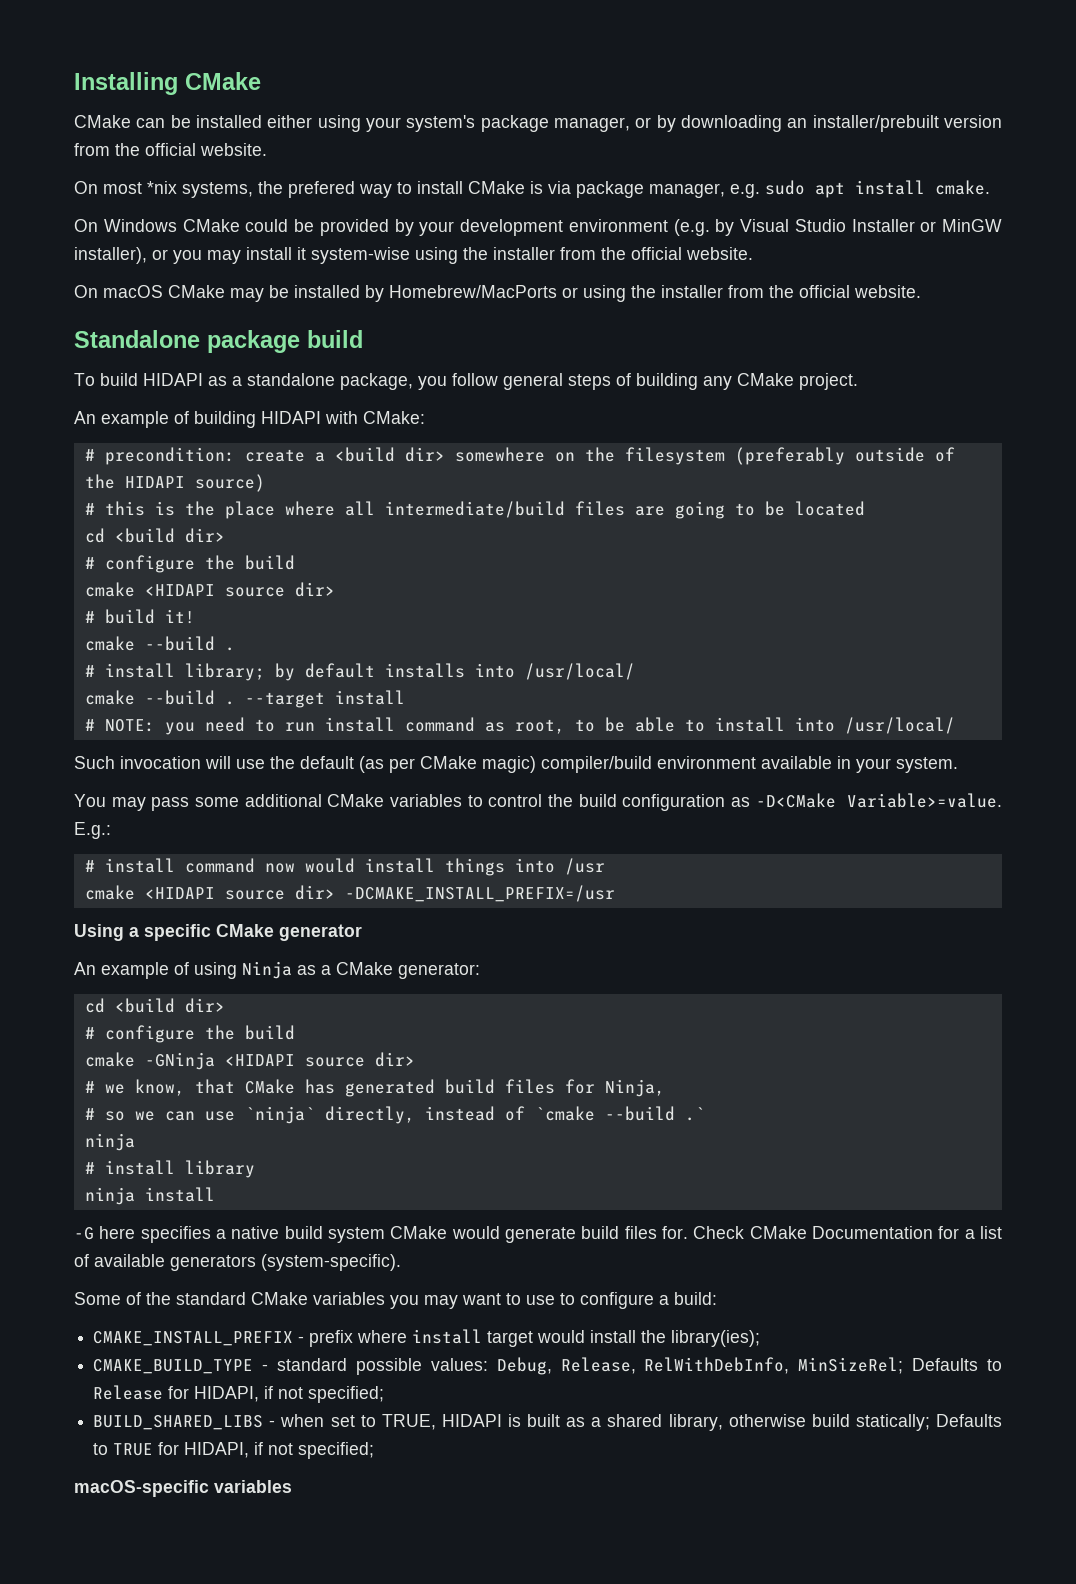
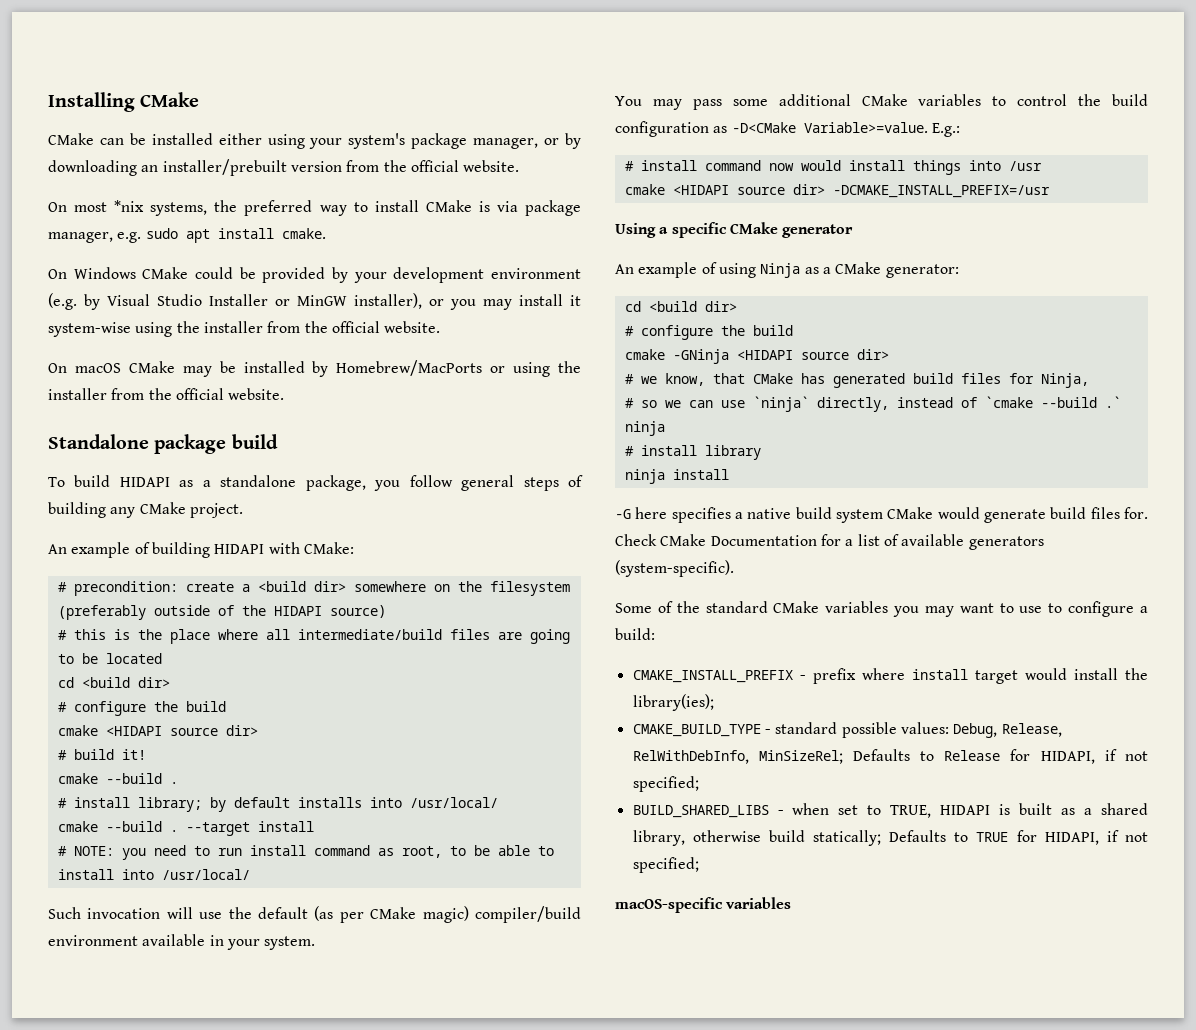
- On most *nix systems, the prefered way to install CMake is via package manager, e.g. sudo apt install cmake.
+ On most *nix systems, the preferred way to install CMake is via package manager, e.g. sudo apt install cmake.

